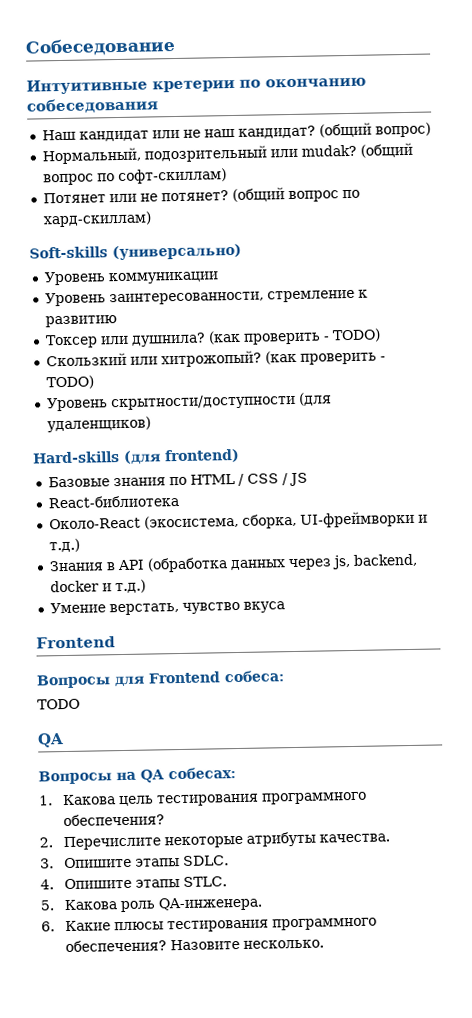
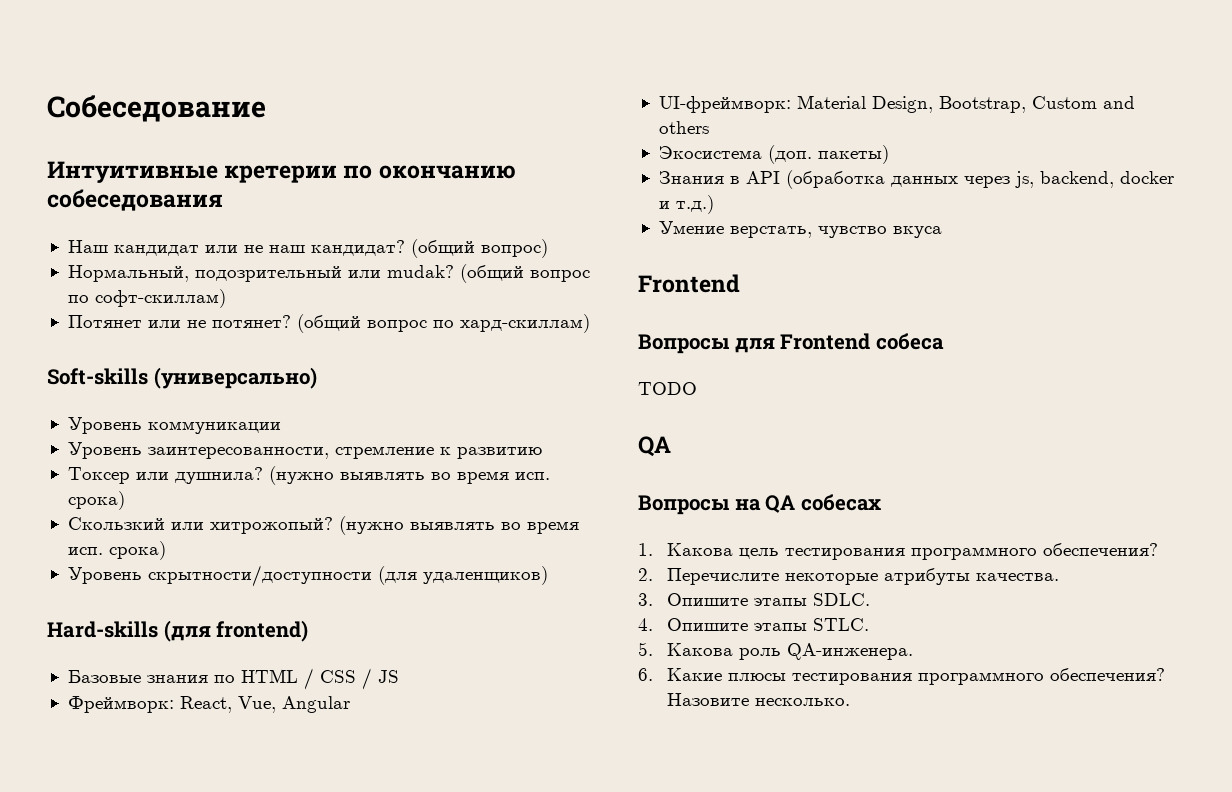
- Токсер или душнила? (как проверить - TODO)
- Скользкий или хитрожопый? (как проверить - TODO)
+ Токсер или душнила? (нужно выявлять во время исп. срока)
+ Скользкий или хитрожопый? (нужно выявлять во время исп. срока)
- React-библиотека
- Около-React (экосистема, сборка, UI-фреймворки и т.д.)
+ Фреймворк: React, Vue, Angular
+ UI-фреймворк: Material Design, Bootstrap, Custom and others
+ Экосистема (доп. пакеты)
- Вопросы для Frontend собеса:
+ Вопросы для Frontend собеса
- Вопросы на QA собесах:
+ Вопросы на QA собесах

